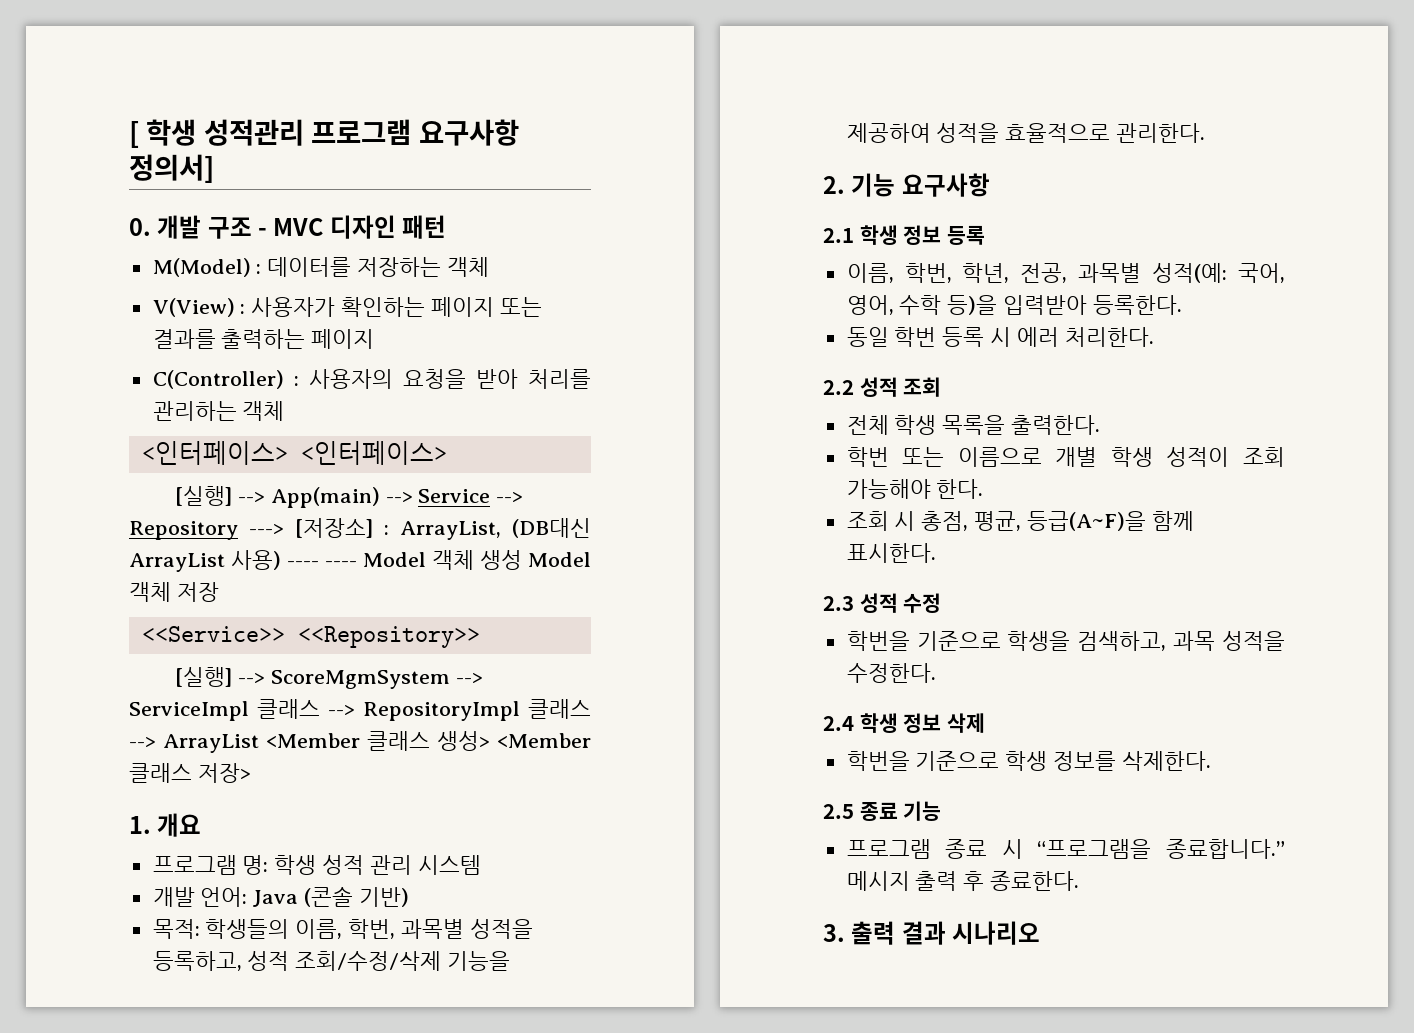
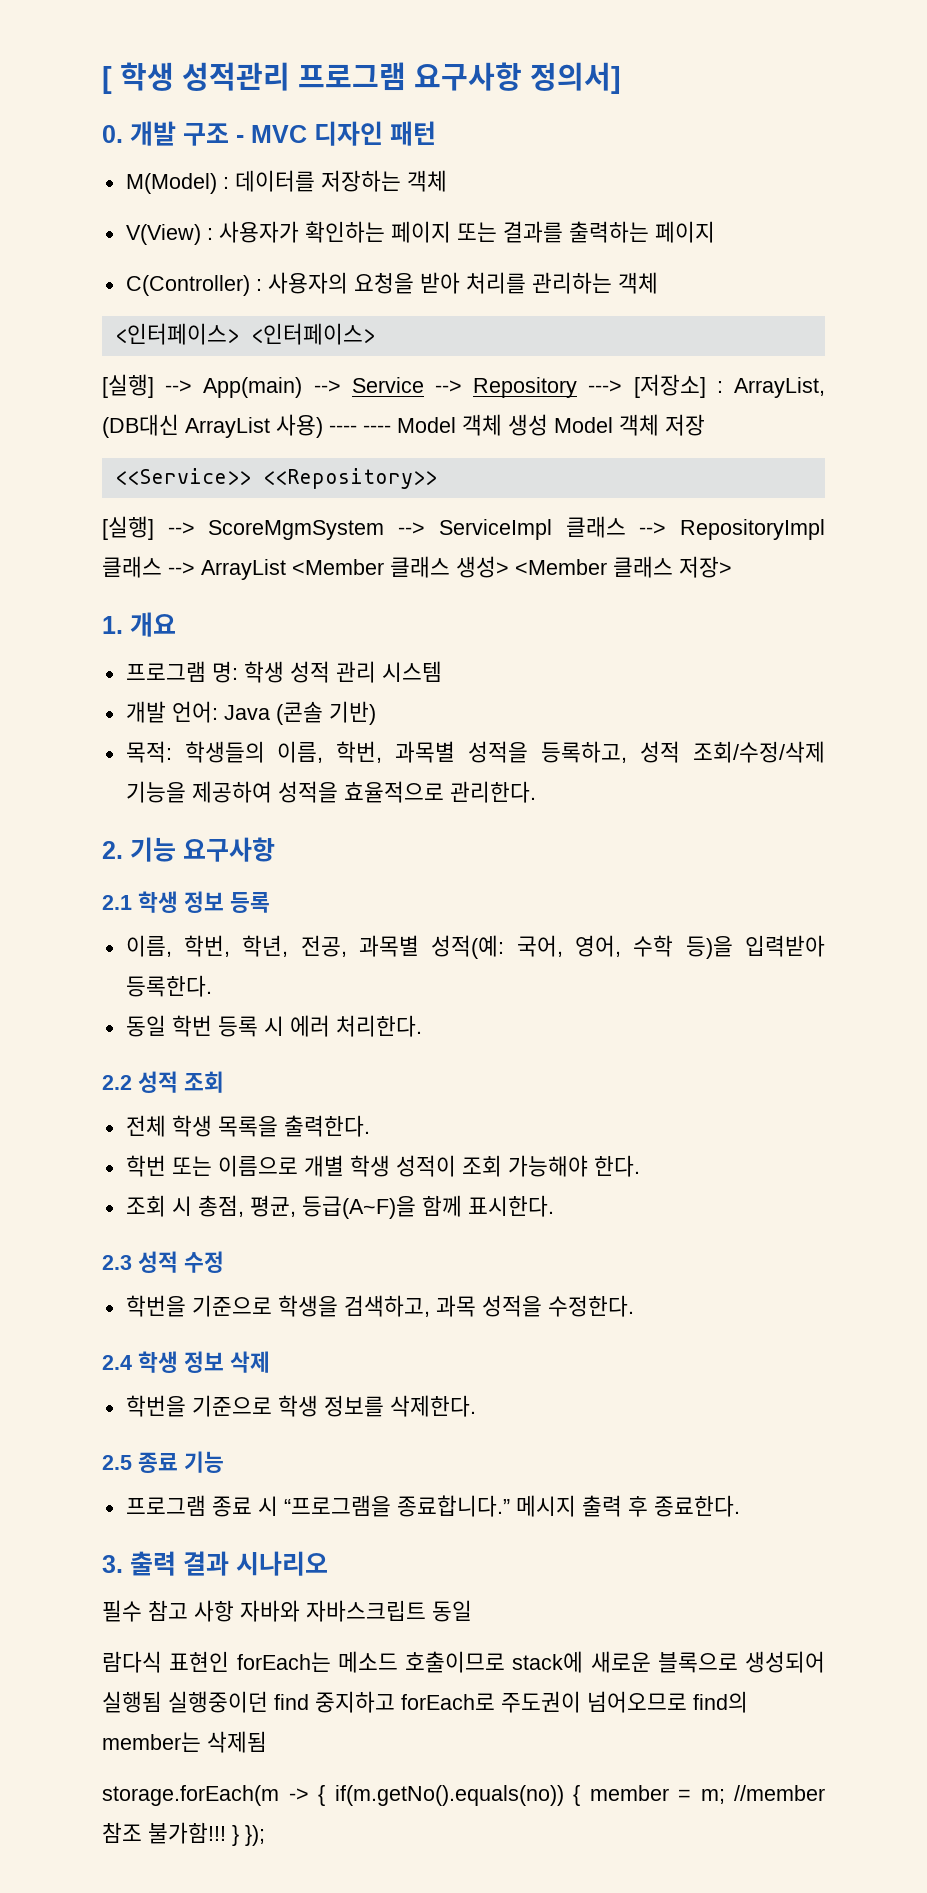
+ 필수 참고 사항 자바와 자바스크립트 동일
+ 람다식 표현인 forEach는 메소드 호출이므로 stack에 새로운 블록으로 생성되어 실행됨 실행중이던 find 중지하고 forEach로 주도권이 넘어오므로 find의 member는 삭제됨
+ storage.forEach(m -> { if(m.getNo().equals(no)) { member = m; //member 참조 불가함!!! } });

